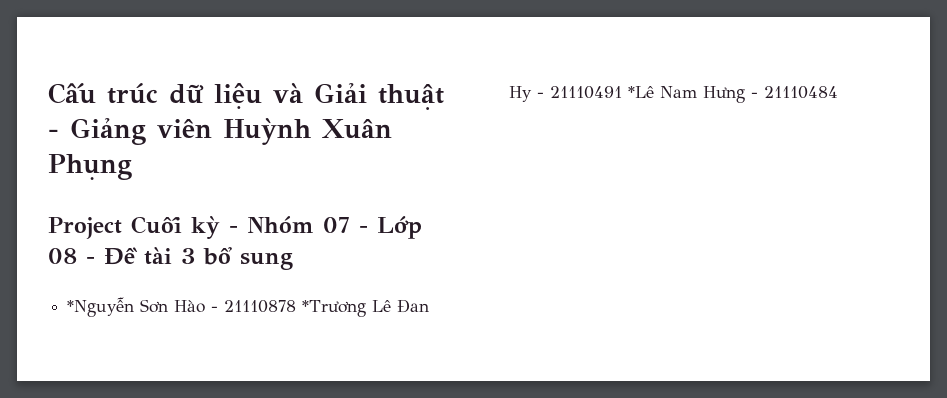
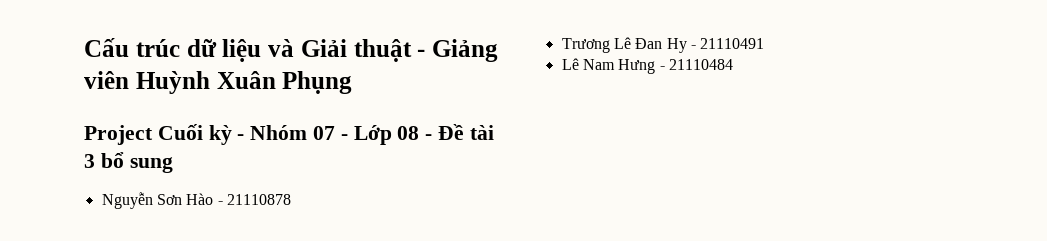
- *Nguyễn Sơn Hào - 21110878 *Trương Lê Đan Hy - 21110491 *Lê Nam Hưng - 21110484
+ Nguyễn Sơn Hào - 21110878
+ Trương Lê Đan Hy - 21110491
+ Lê Nam Hưng - 21110484

